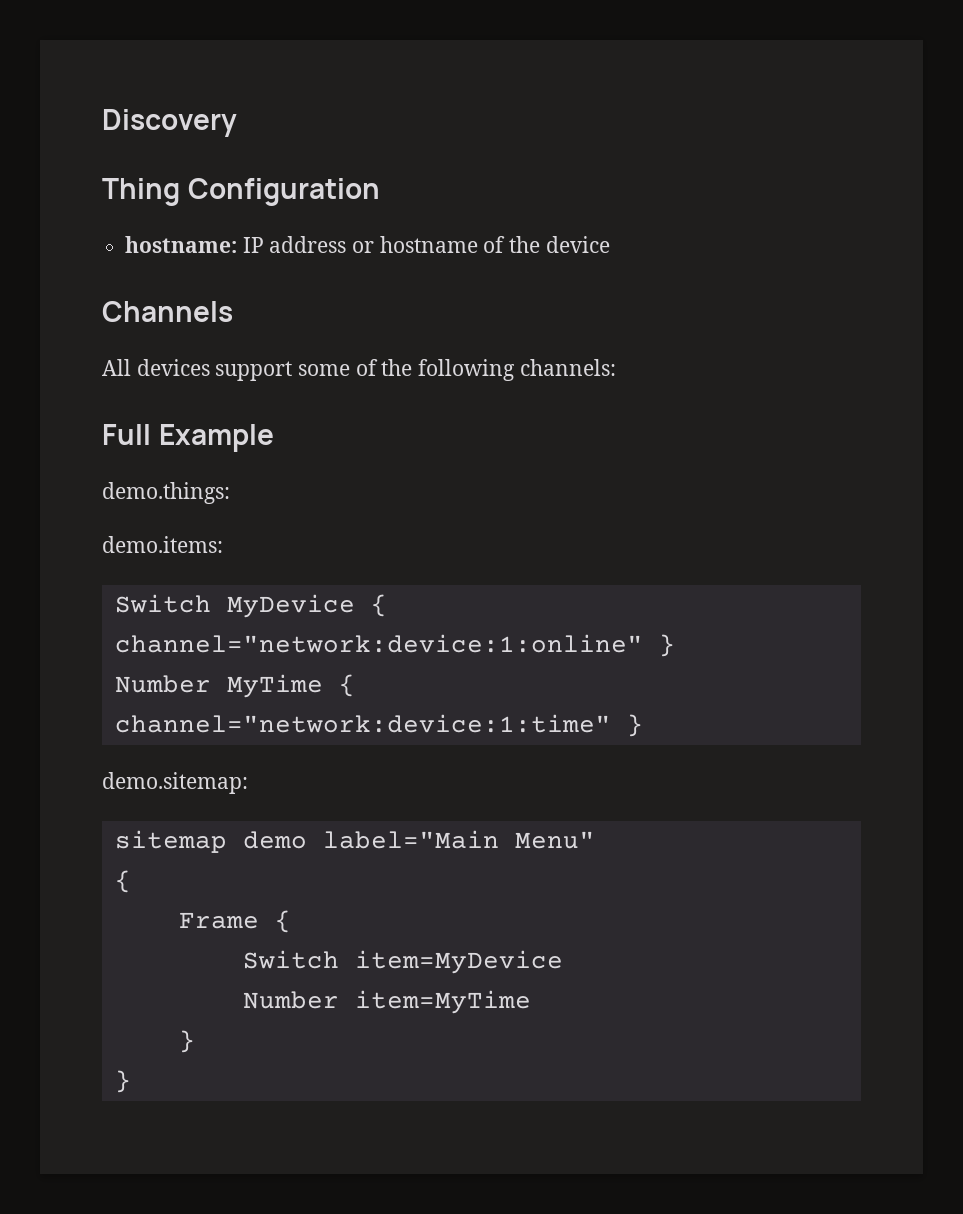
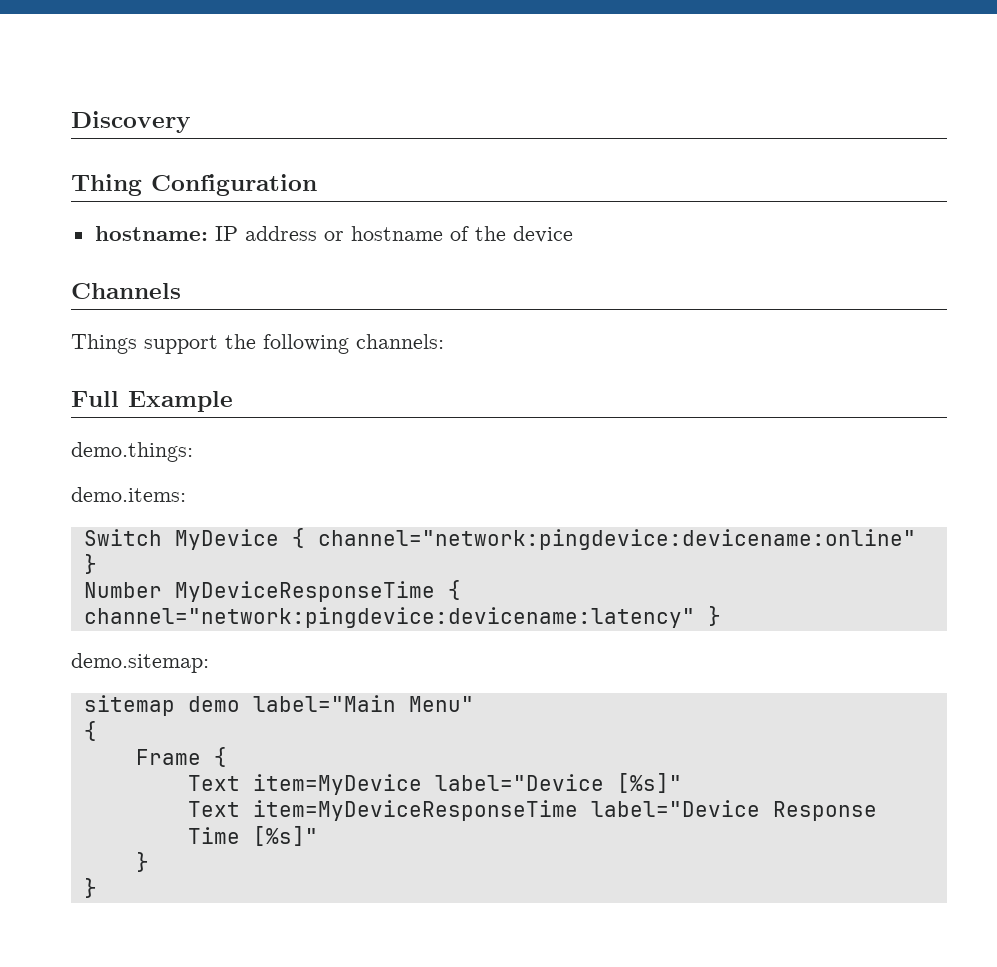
- All devices support some of the following channels:
+ Things support the following channels:
- Switch MyDevice { channel="network:device:1:online" }
+ Switch MyDevice { channel="network:pingdevice:devicename:online" }
- Number MyTime { channel="network:device:1:time" }
+ Number MyDeviceResponseTime { channel="network:pingdevice:devicename:latency" }
- Switch item=MyDevice
- Number item=MyTime
+ Text item=MyDevice label="Device [%s]"
+ Text item=MyDeviceResponseTime label="Device Response Time [%s]"

